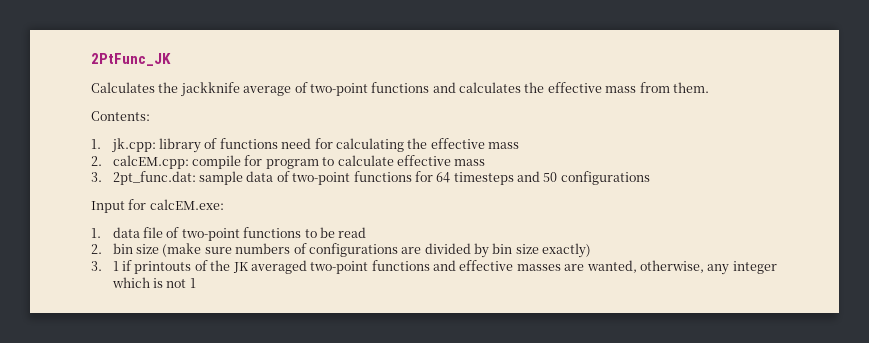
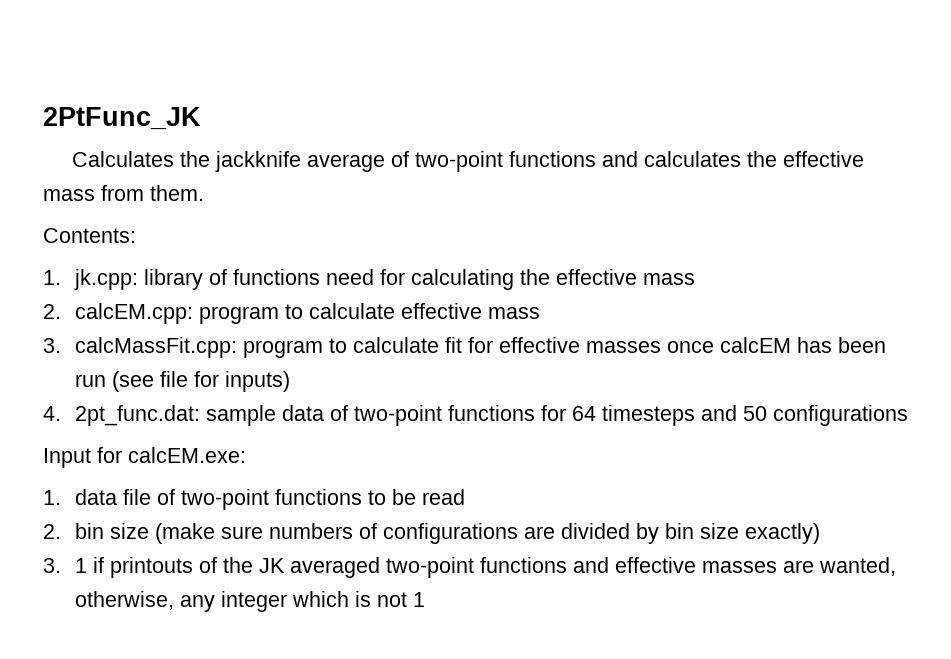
- 2. calcEM.cpp: compile for program to calculate effective mass
+ 2. calcEM.cpp: program to calculate effective mass
- 3. 2pt_func.dat: sample data of two-point functions for 64 timesteps and 50 configurations
+ 3. calcMassFit.cpp: program to calculate fit for effective masses once calcEM has been run (see file for inputs)
+ 4. 2pt_func.dat: sample data of two-point functions for 64 timesteps and 50 configurations

